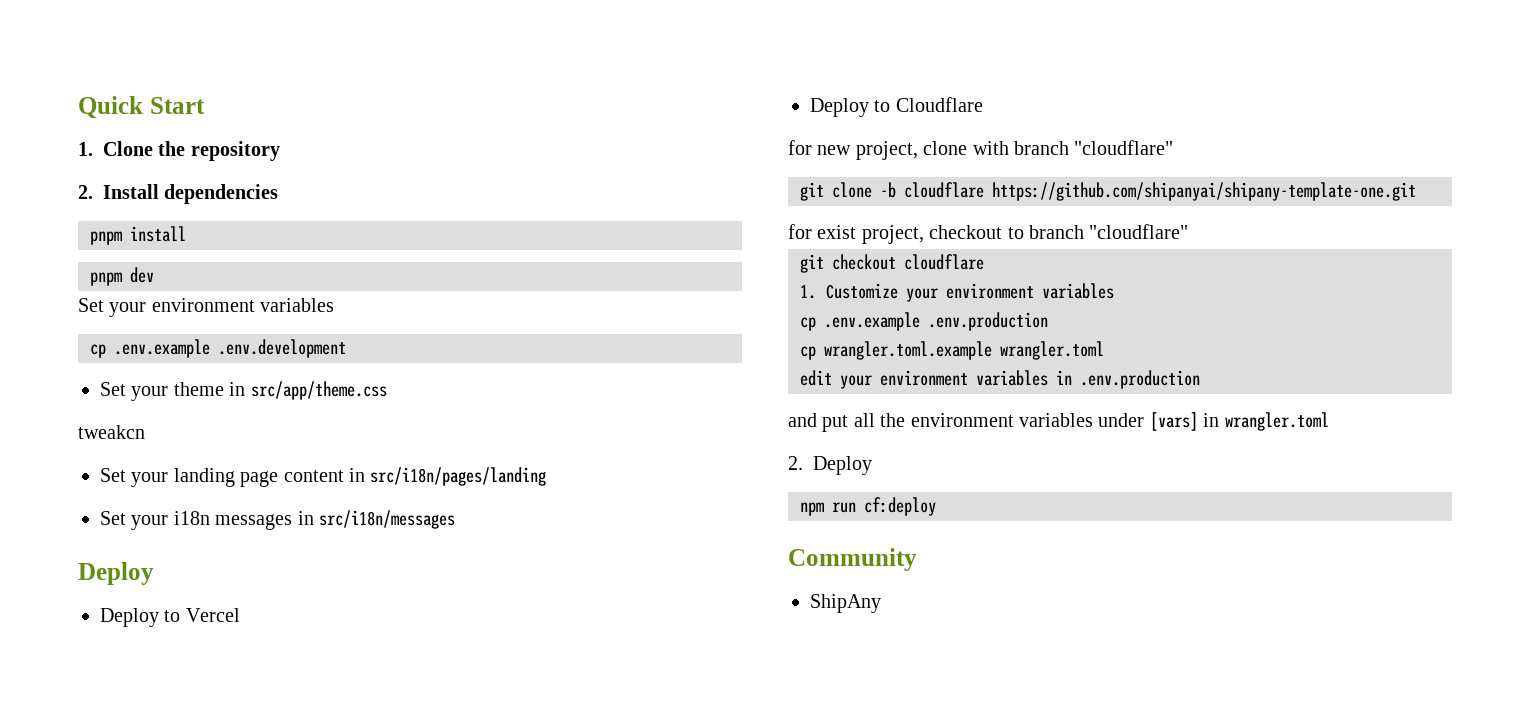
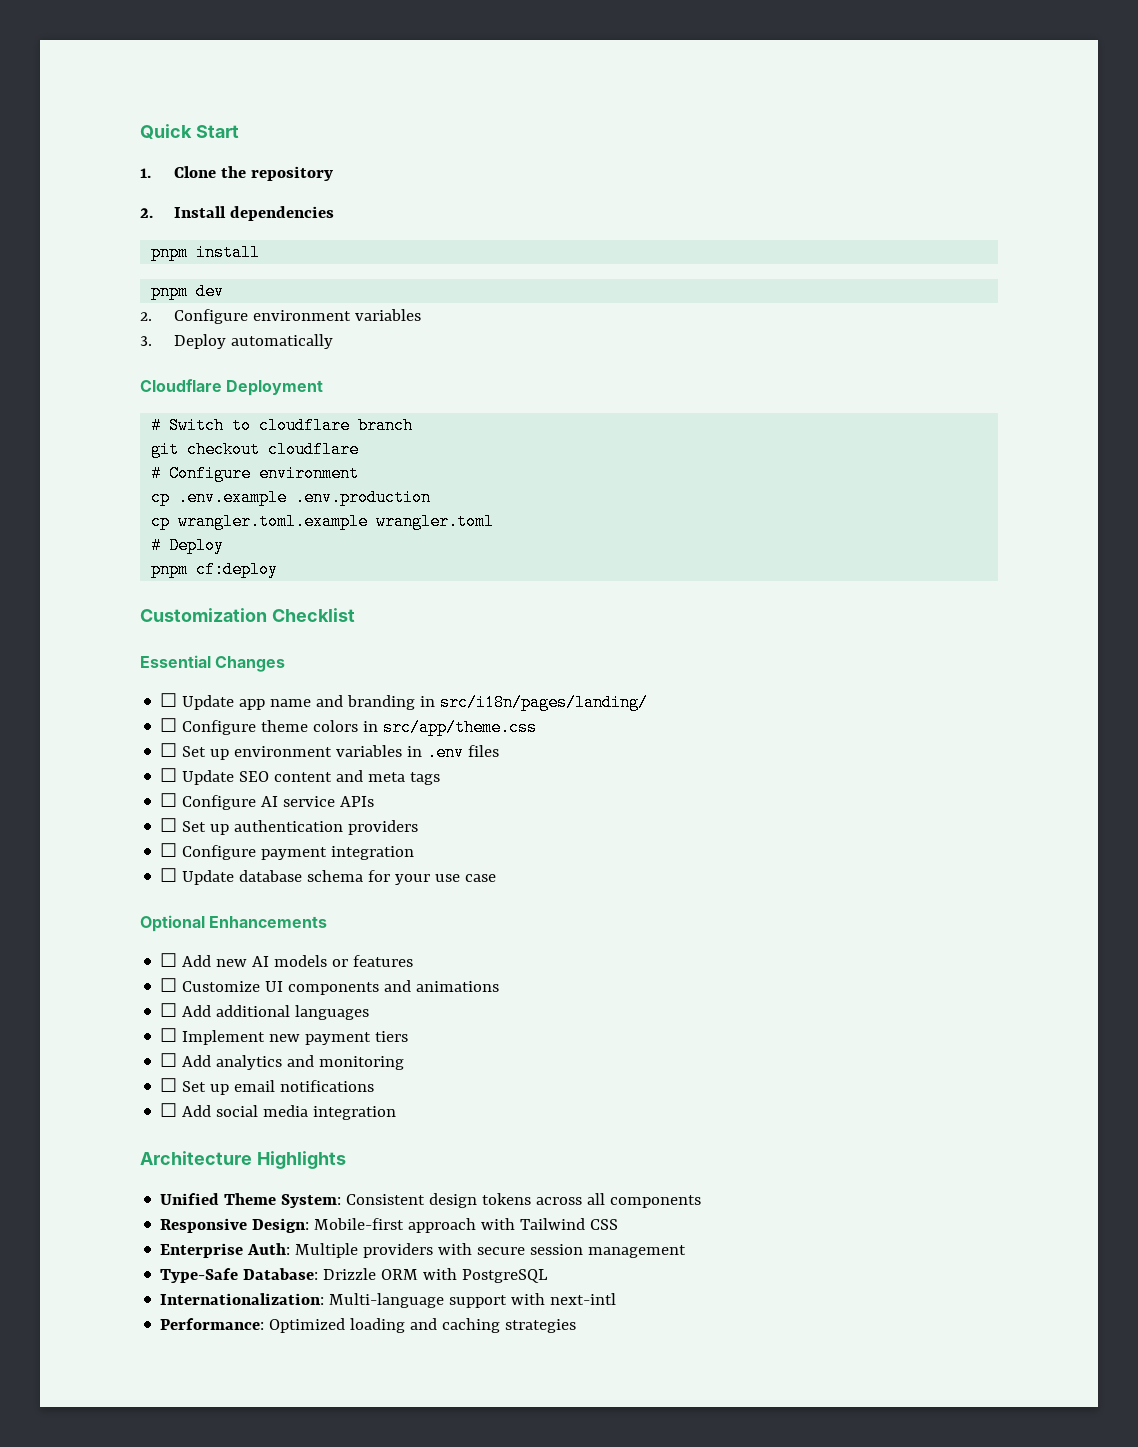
- Set your environment variables
- cp .env.example .env.development
- Set your theme in src/app/theme.css
- tweakcn
- Set your landing page content in src/i18n/pages/landing
- Set your i18n messages in src/i18n/messages
- Deploy
- Deploy to Vercel
- Deploy to Cloudflare
- for new project, clone with branch "cloudflare"
- git clone -b cloudflare https://github.com/shipanyai/shipany-template-one.git
- for exist project, checkout to branch "cloudflare"
+ 2. Configure environment variables
+ 3. Deploy automatically
+ Cloudflare Deployment
+ # Switch to cloudflare branch
- 1. Customize your environment variables
+ # Configure environment
- edit your environment variables in .env.production
- and put all the environment variables under [vars] in wrangler.toml
- 2. Deploy
- npm run cf:deploy
- Community
- ShipAny
+ # Deploy
+ pnpm cf:deploy
+ Customization Checklist
+ Essential Changes
+ ☐ Update app name and branding in src/i18n/pages/landing/
+ ☐ Configure theme colors in src/app/theme.css
+ ☐ Set up environment variables in .env files
+ ☐ Update SEO content and meta tags
+ ☐ Configure AI service APIs
+ ☐ Set up authentication providers
+ ☐ Configure payment integration
+ ☐ Update database schema for your use case
+ Optional Enhancements
+ ☐ Add new AI models or features
+ ☐ Customize UI components and animations
+ ☐ Add additional languages
+ ☐ Implement new payment tiers
+ ☐ Add analytics and monitoring
+ ☐ Set up email notifications
+ ☐ Add social media integration
+ Architecture Highlights
+ Unified Theme System: Consistent design tokens across all components
+ Responsive Design: Mobile-first approach with Tailwind CSS
+ Enterprise Auth: Multiple providers with secure session management
+ Type-Safe Database: Drizzle ORM with PostgreSQL
+ Internationalization: Multi-language support with next-intl
+ Performance: Optimized loading and caching strategies

